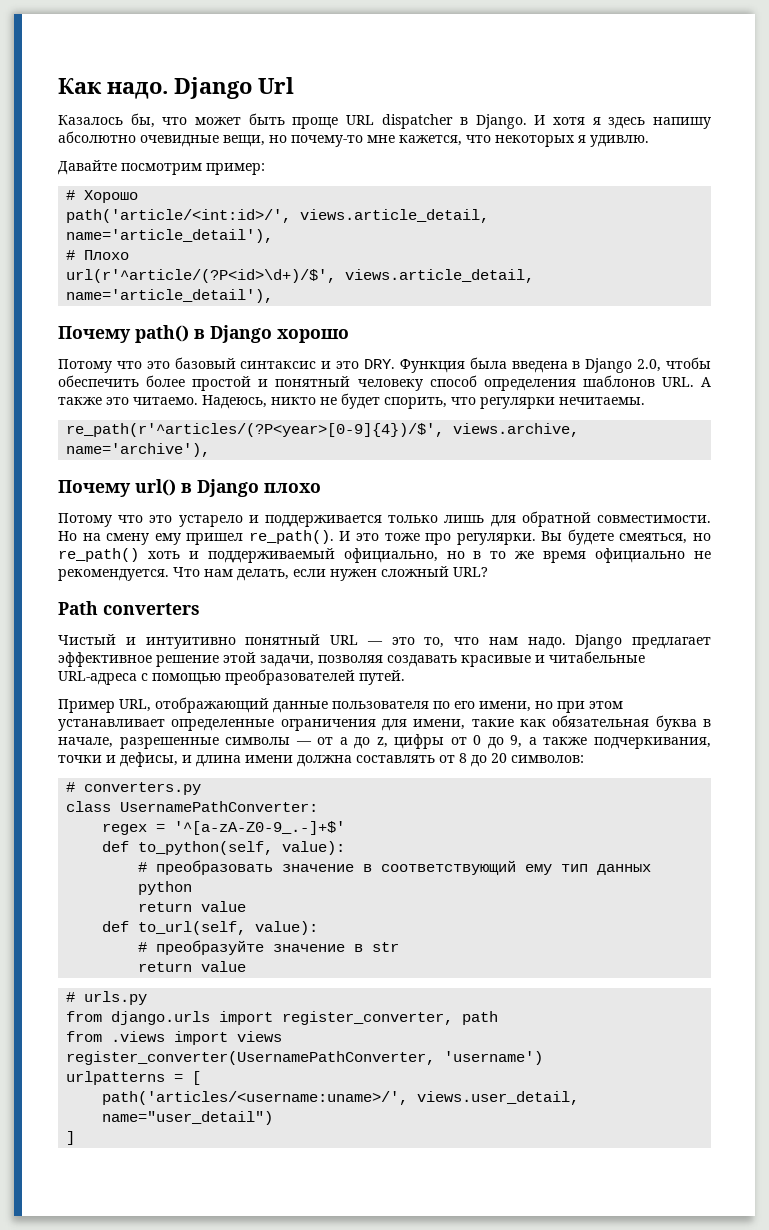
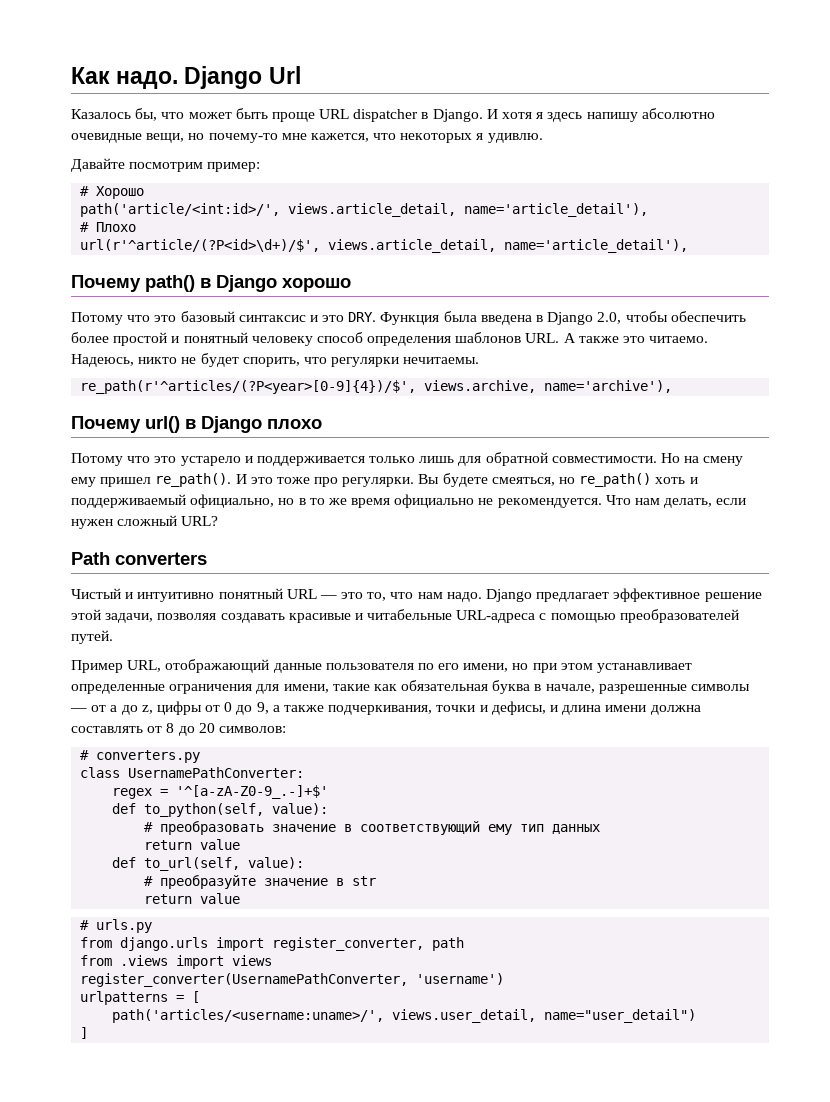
- # преобразовать значение в соответствующий ему тип данных python
+ # преобразовать значение в соответствующий ему тип данных

